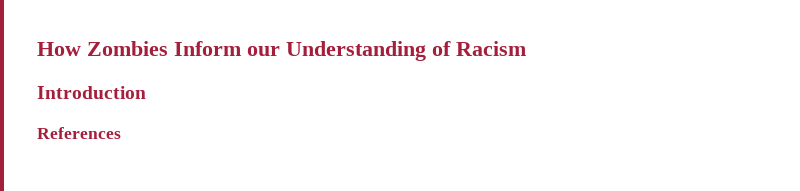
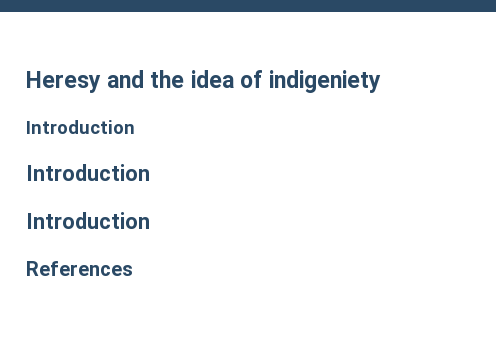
- How Zombies Inform our Understanding of Racism
+ Heresy and the idea of indigeniety
+ Introduction
+ Introduction

